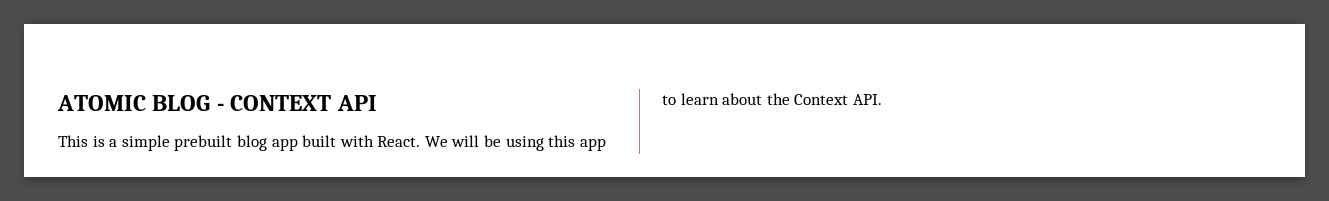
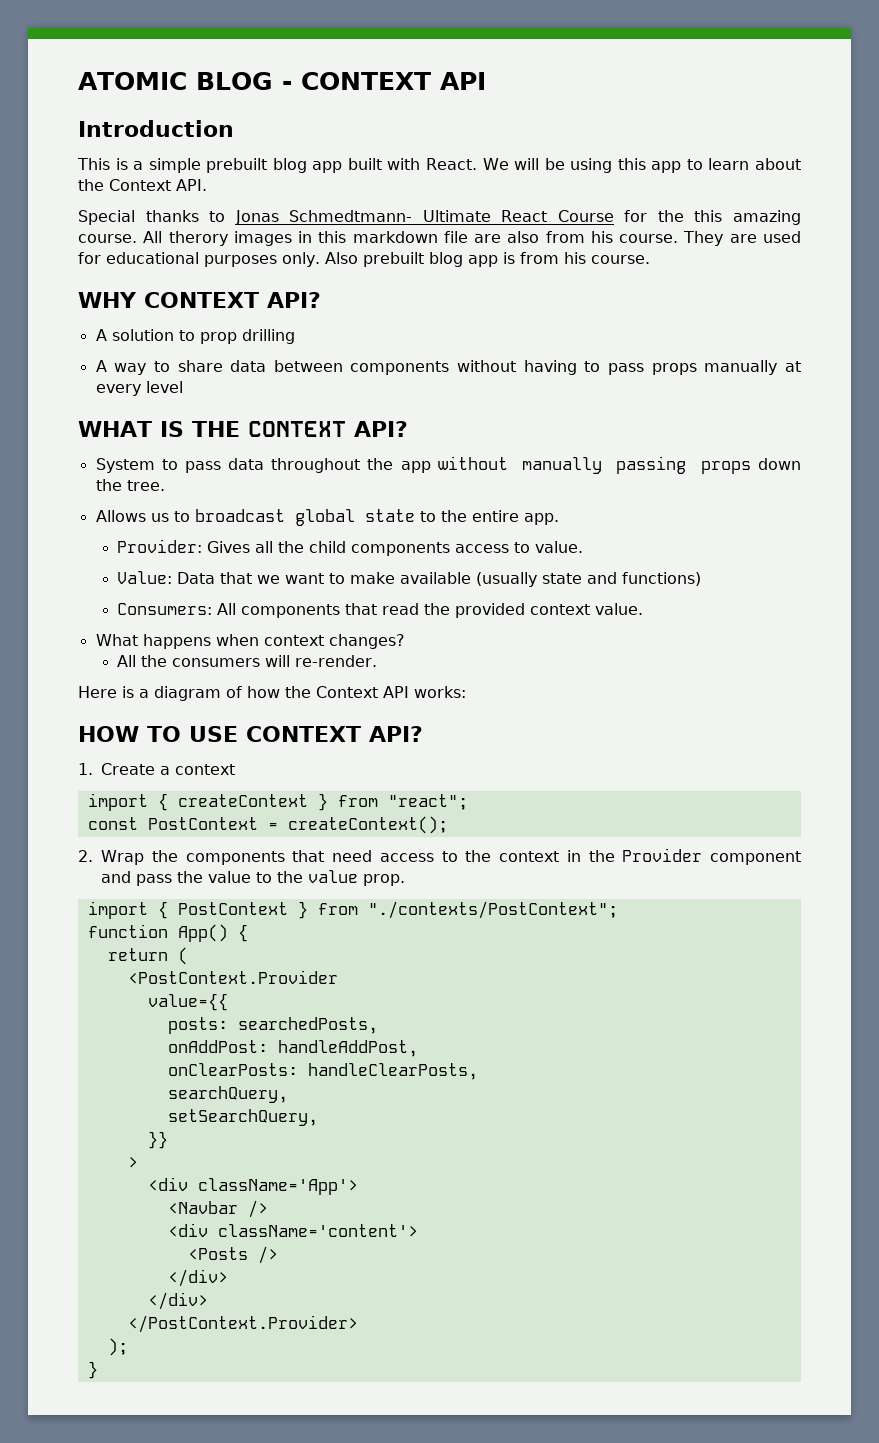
+ Introduction
+ Special thanks to Jonas Schmedtmann- Ultimate React Course for the this amazing course. All therory images in this markdown file are also from his course. They are used for educational purposes only. Also prebuilt blog app is from his course.
+ WHY CONTEXT API?
+ A solution to prop drilling
+ A way to share data between components without having to pass props manually at every level
+ WHAT IS THE CONTEXT API?
+ System to pass data throughout the app without manually passing props down the tree.
+ Allows us to broadcast global state to the entire app.
+ Provider: Gives all the child components access to value.
+ Value: Data that we want to make available (usually state and functions)
+ Consumers: All components that read the provided context value.
+ What happens when context changes?
+ All the consumers will re-render.
+ Here is a diagram of how the Context API works:
+ HOW TO USE CONTEXT API?
+ 1. Create a context
+ import { createContext } from "react";
+ const PostContext = createContext();
+ 2. Wrap the components that need access to the context in the Provider component and pass the value to the value prop.
+ import { PostContext } from "./contexts/PostContext";
+ function App() {
+ return (
+ <PostContext.Provider
+ value={{
+ posts: searchedPosts,
+ onAddPost: handleAddPost,
+ onClearPosts: handleClearPosts,
+ searchQuery,
+ setSearchQuery,
+ }}
+ >
+ <div className='App'>
+ <Navbar />
+ <div className='content'>
+ <Posts />
+ </div>
+ </div>
+ </PostContext.Provider>
+ );
+ }

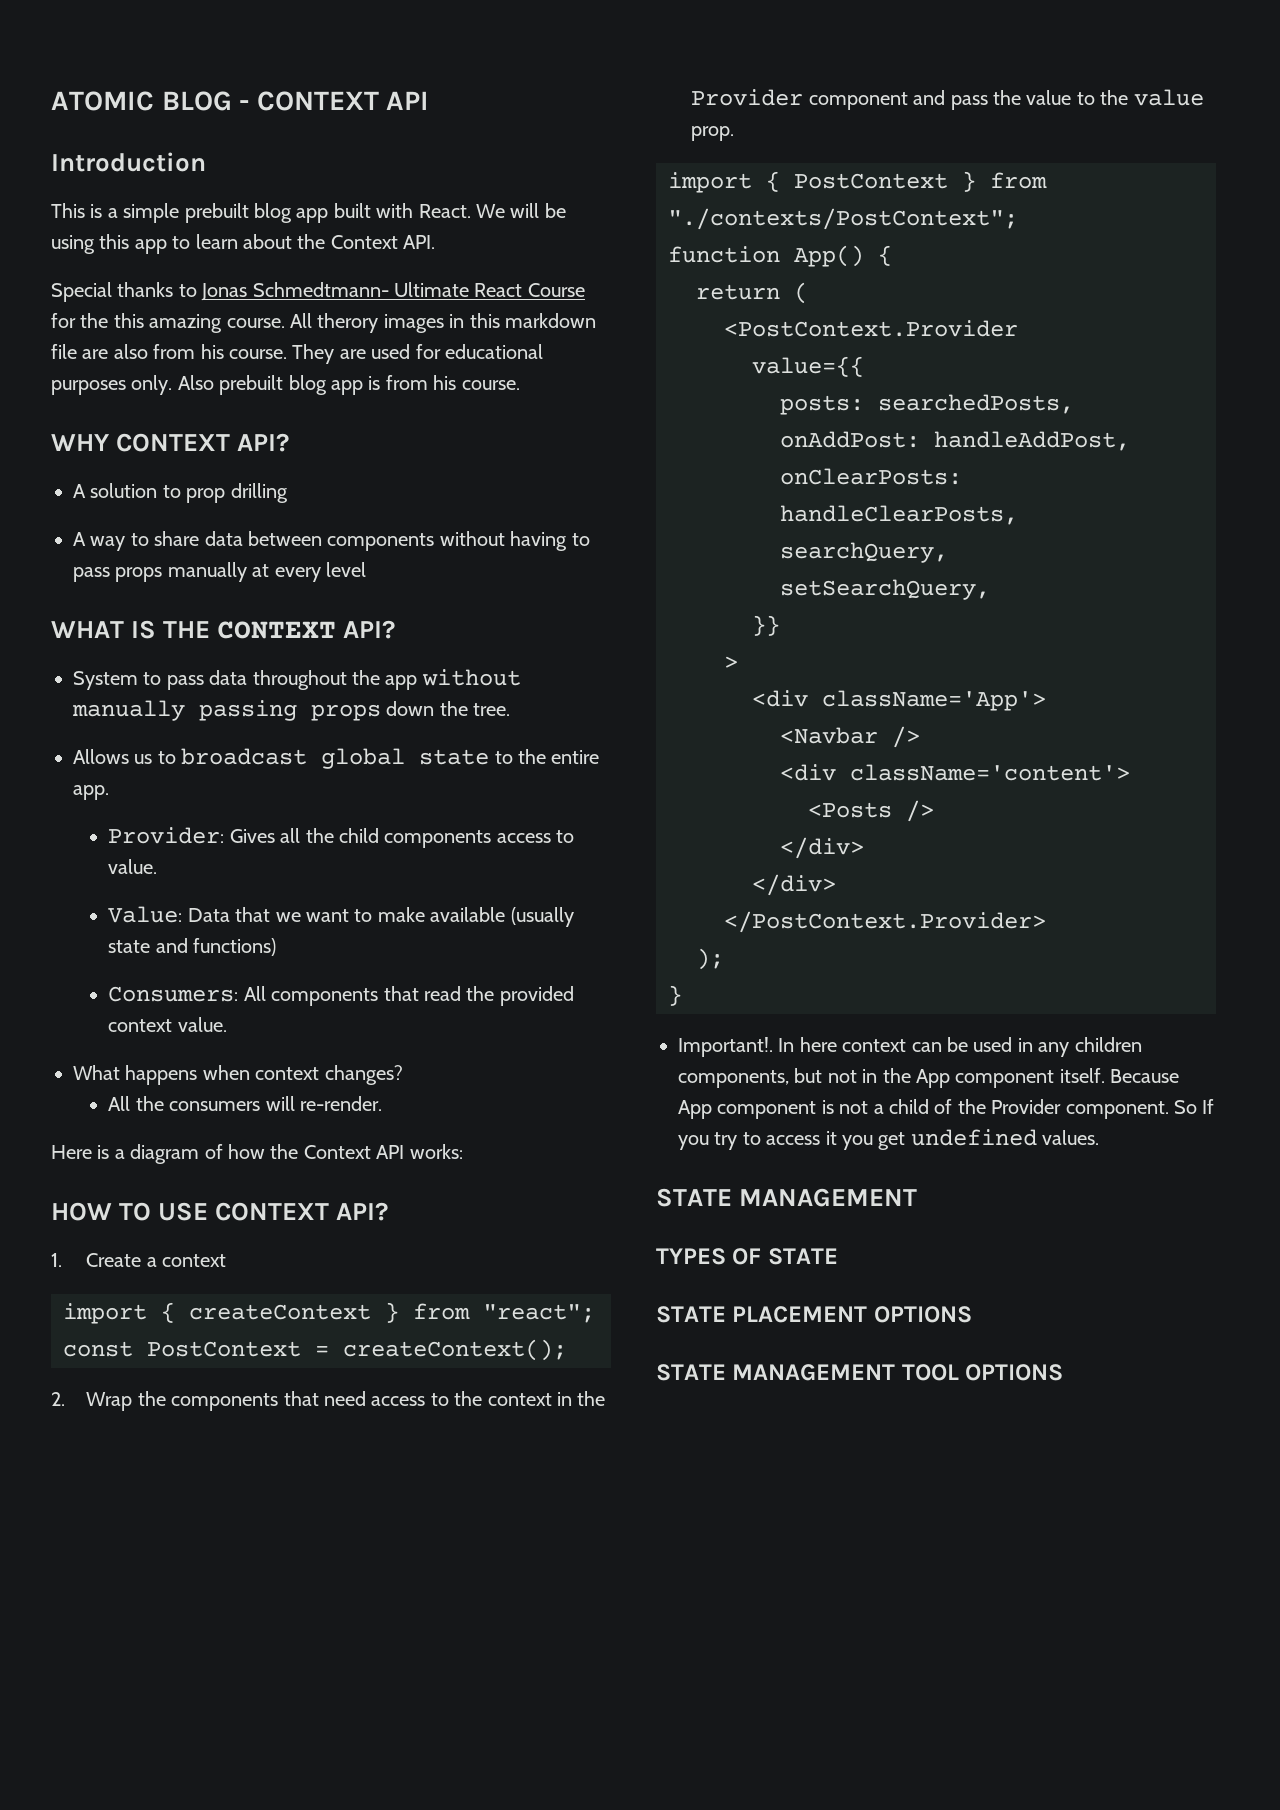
+ Important!. In here context can be used in any children components, but not in the App component itself. Because App component is not a child of the Provider component. So If you try to access it you get undefined values.
+ STATE MANAGEMENT
+ TYPES OF STATE
+ STATE PLACEMENT OPTIONS
+ STATE MANAGEMENT TOOL OPTIONS

